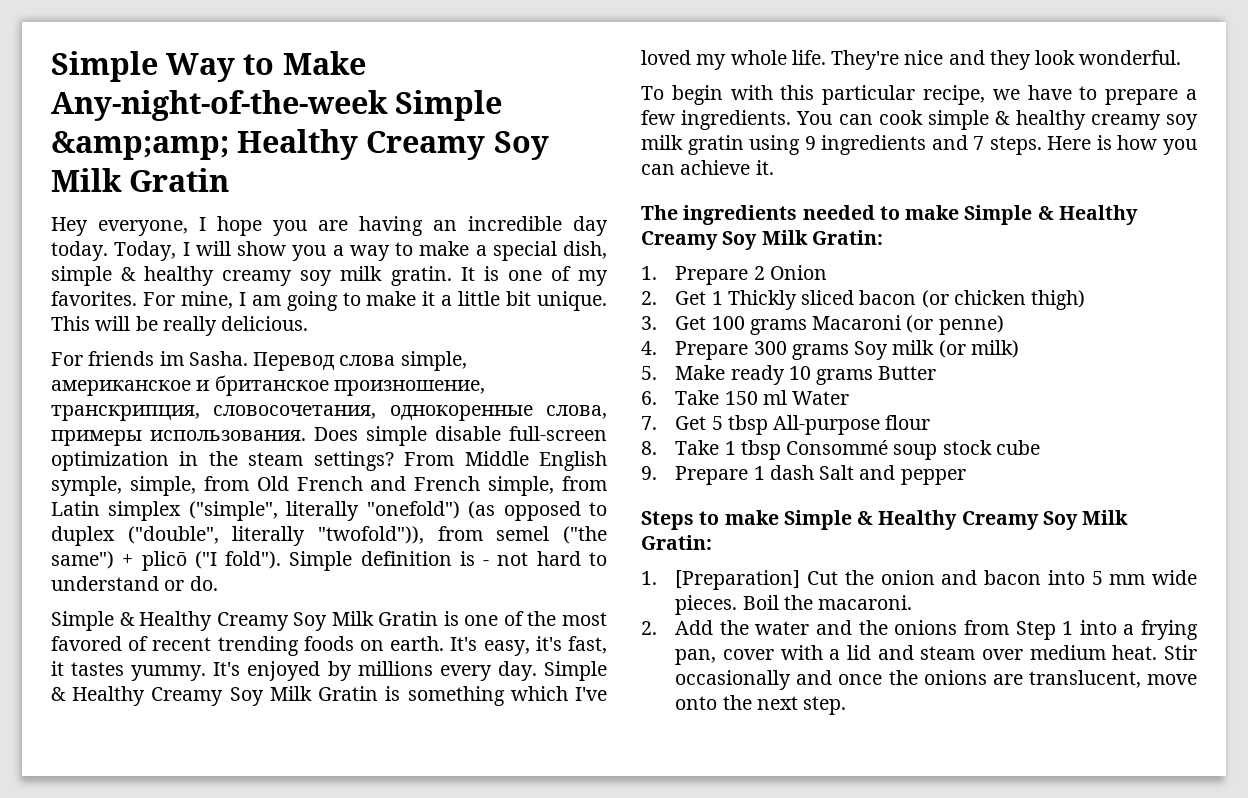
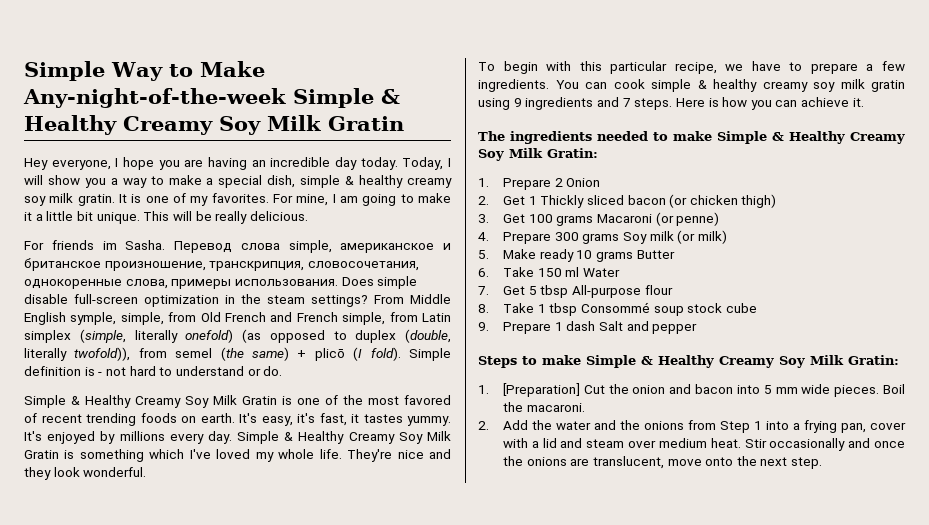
- Simple Way to Make Any-night-of-the-week Simple &amp;amp; Healthy Creamy Soy Milk Gratin
+ Simple Way to Make Any-night-of-the-week Simple & Healthy Creamy Soy Milk Gratin
- From Middle English symple, simple, from Old French and French simple, from Latin simplex ("simple", literally "onefold") (as opposed to duplex ("double", literally "twofold")), from semel ("the same") + plicō ("I fold").
+ From Middle English symple, simple, from Old French and French simple, from Latin simplex (simple, literally onefold) (as opposed to duplex (double, literally twofold)), from semel (the same) + plicō (I fold).

